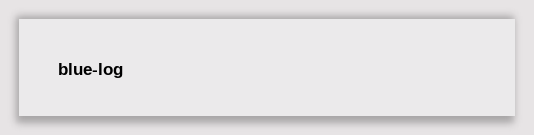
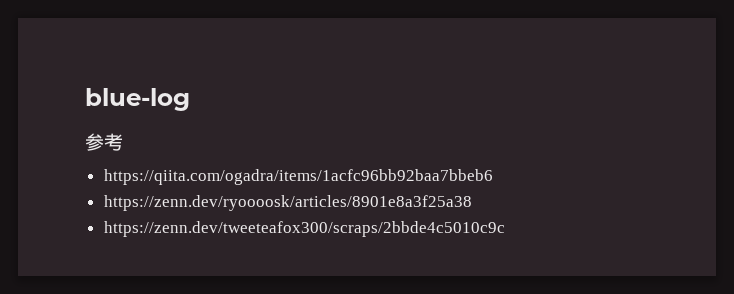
+ 参考
+ https://qiita.com/ogadra/items/1acfc96bb92baa7bbeb6
+ https://zenn.dev/ryoooosk/articles/8901e8a3f25a38
+ https://zenn.dev/tweeteafox300/scraps/2bbde4c5010c9c

